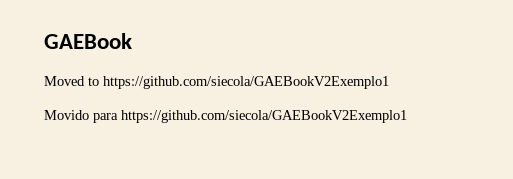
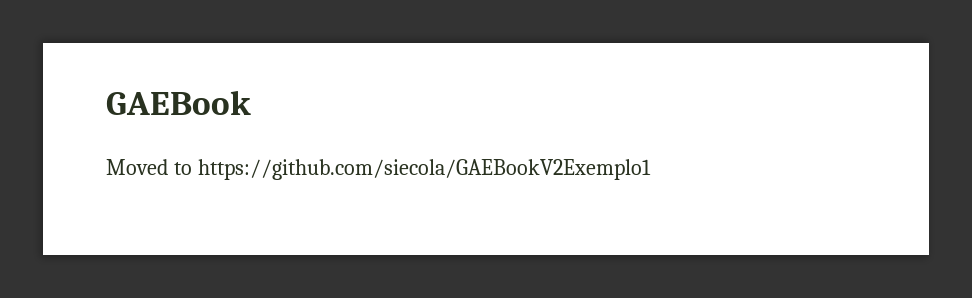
- Movido para https://github.com/siecola/GAEBookV2Exemplo1

